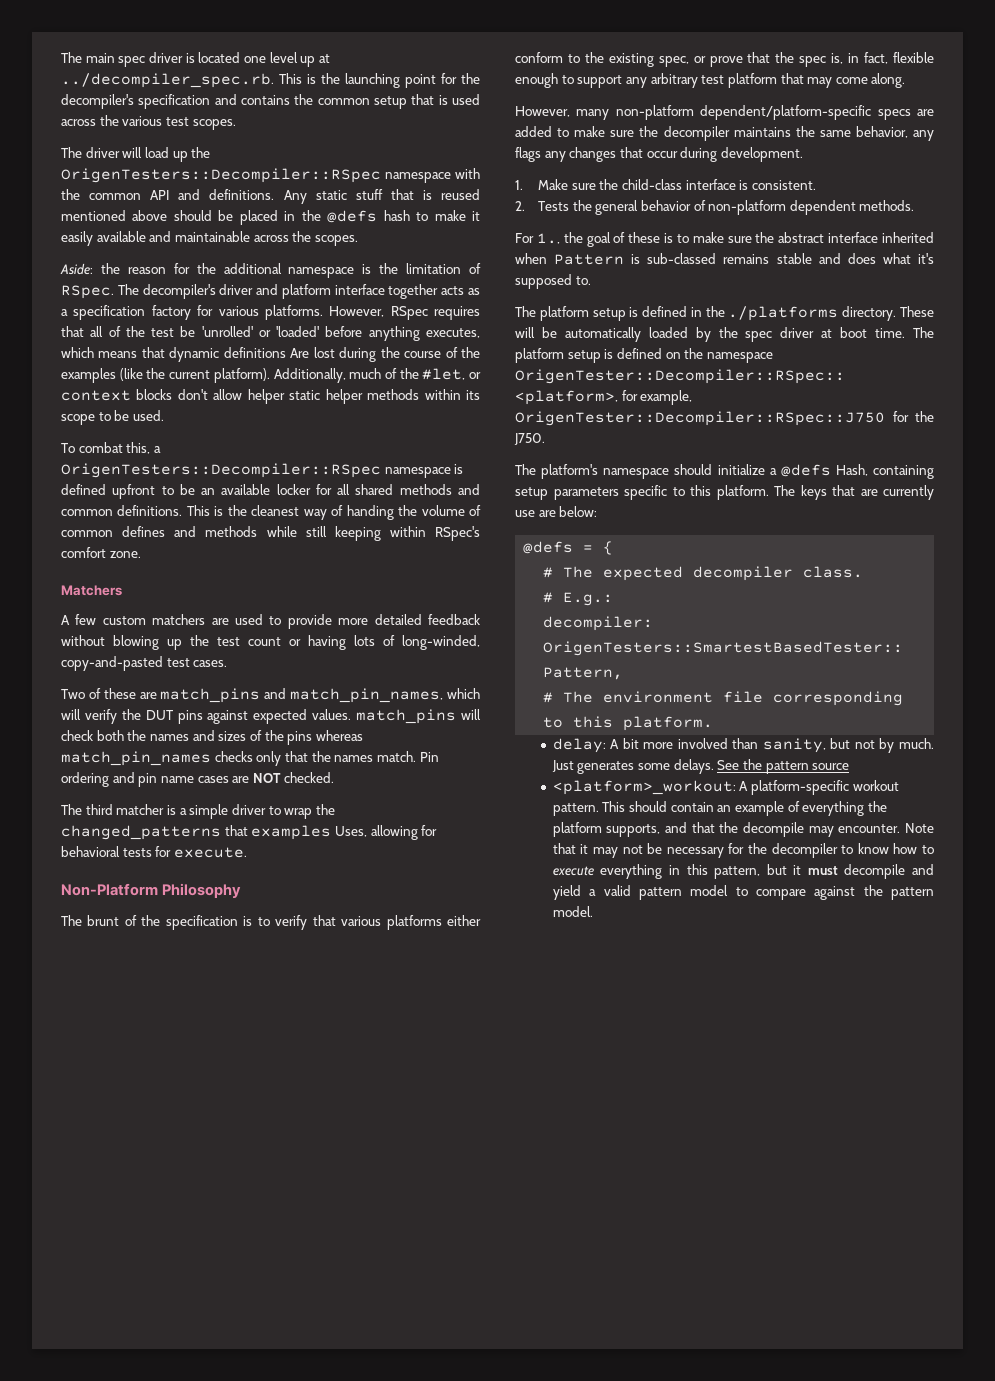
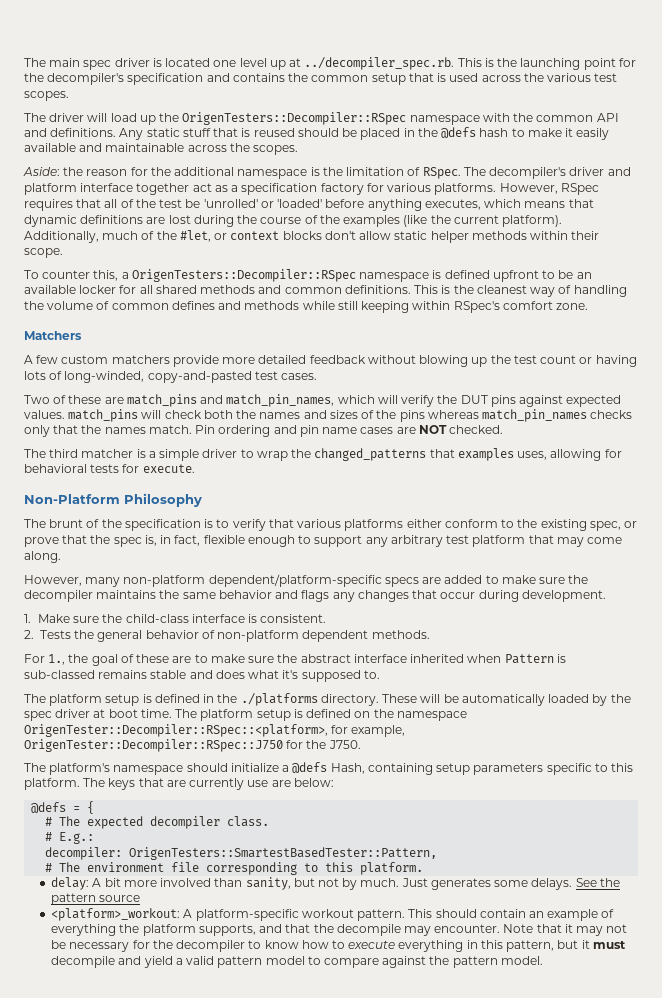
- Any static stuff that is reused mentioned above should be placed in the @defs hash to make it easily available and maintainable across the scopes.
+ Any static stuff that is reused should be placed in the @defs hash to make it easily available and maintainable across the scopes.
- The decompiler's driver and platform interface together acts as a specification factory for various platforms.
+ The decompiler's driver and platform interface together act as a specification factory for various platforms.
- However, RSpec requires that all of the test be 'unrolled' or 'loaded' before anything executes, which means that dynamic definitions Are lost during the course of the examples (like the current platform).
+ However, RSpec requires that all of the test be 'unrolled' or 'loaded' before anything executes, which means that dynamic definitions are lost during the course of the examples (like the current platform).
- Additionally, much of the #let, or context blocks don't allow helper static helper methods within its scope to be used.
+ Additionally, much of the #let, or context blocks don't allow static helper methods within their scope.
- To combat this, a OrigenTesters::Decompiler::RSpec namespace is defined upfront to be an available locker for all shared methods and common definitions.
+ To counter this, a OrigenTesters::Decompiler::RSpec namespace is defined upfront to be an available locker for all shared methods and common definitions.
- This is the cleanest way of handing the volume of common defines and methods while still keeping within RSpec's comfort zone.
+ This is the cleanest way of handling the volume of common defines and methods while still keeping within RSpec's comfort zone.
- A few custom matchers are used to provide more detailed feedback without blowing up the test count or having lots of long-winded, copy-and-pasted test cases.
+ A few custom matchers provide more detailed feedback without blowing up the test count or having lots of long-winded, copy-and-pasted test cases.
- The third matcher is a simple driver to wrap the changed_patterns that examples Uses, allowing for behavioral tests for execute.
+ The third matcher is a simple driver to wrap the changed_patterns that examples uses, allowing for behavioral tests for execute.
- However, many non-platform dependent/platform-specific specs are added to make sure the decompiler maintains the same behavior, any flags any changes that occur during development.
+ However, many non-platform dependent/platform-specific specs are added to make sure the decompiler maintains the same behavior and flags any changes that occur during development.
- For 1., the goal of these is to make sure the abstract interface inherited when Pattern is sub-classed remains stable and does what it's supposed to.
+ For 1., the goal of these are to make sure the abstract interface inherited when Pattern is sub-classed remains stable and does what it's supposed to.

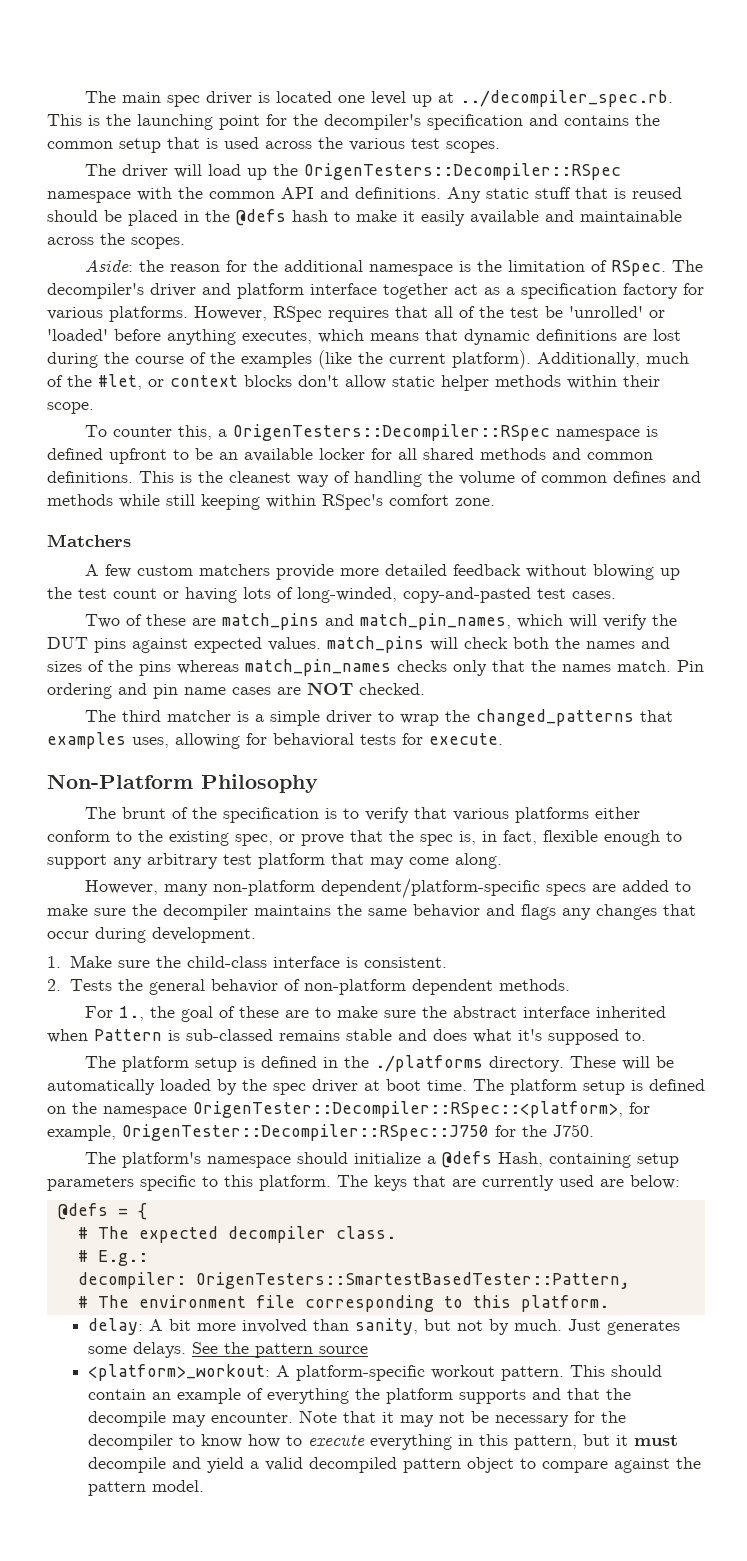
- The keys that are currently use are below:
+ The keys that are currently used are below:
- This should contain an example of everything the platform supports, and that the decompile may encounter.
+ This should contain an example of everything the platform supports and that the decompile may encounter.
- Note that it may not be necessary for the decompiler to know how to execute everything in this pattern, but it must decompile and yield a valid pattern model to compare against the pattern model.
+ Note that it may not be necessary for the decompiler to know how to execute everything in this pattern, but it must decompile and yield a valid decompiled pattern object to compare against the pattern model.

